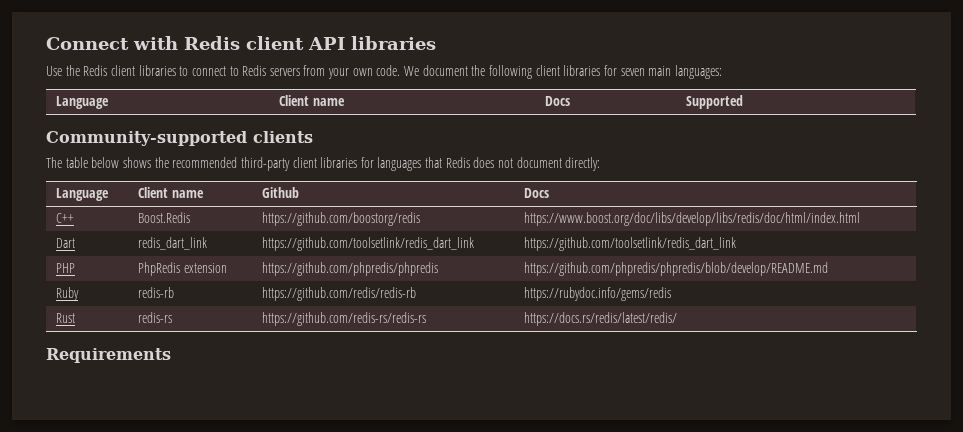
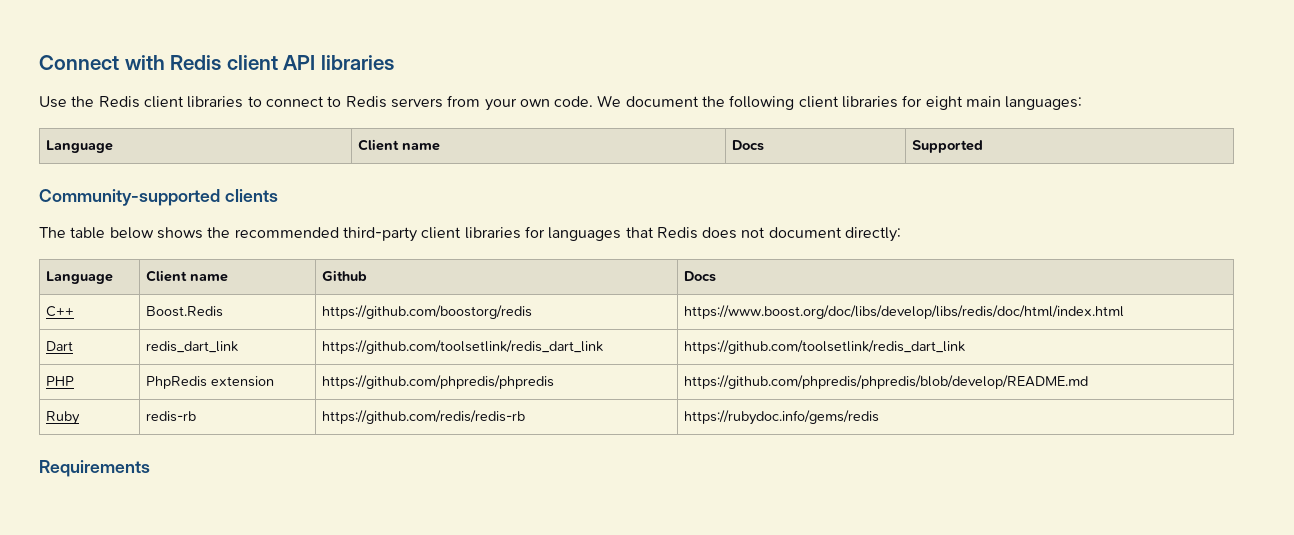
- We document the following client libraries for seven main languages:
+ We document the following client libraries for eight main languages:
- Rust | redis-rs | https://github.com/redis-rs/redis-rs | https://docs.rs/redis/latest/redis/

